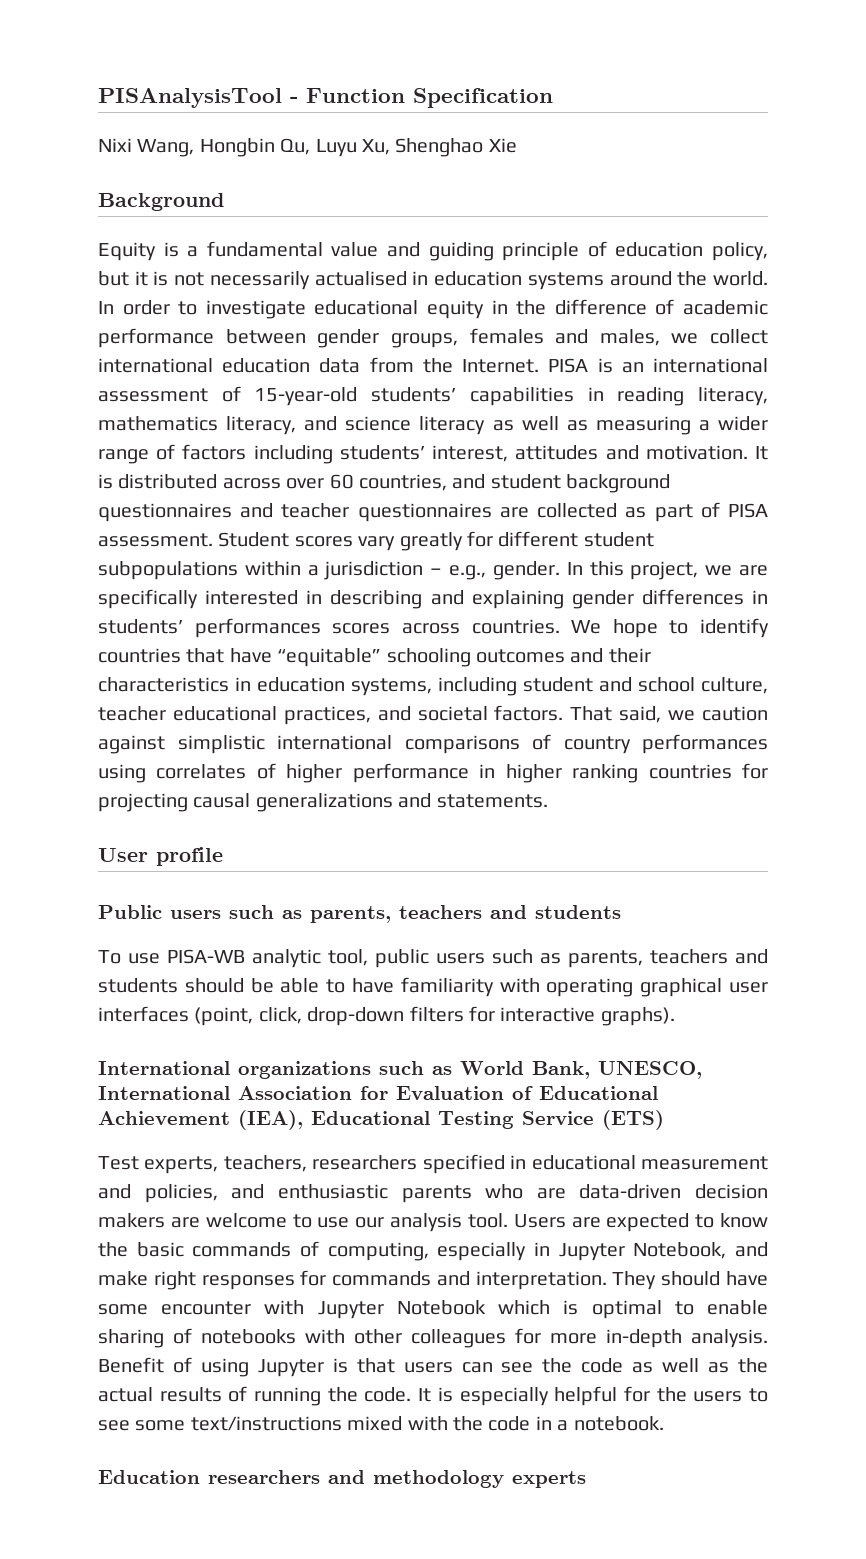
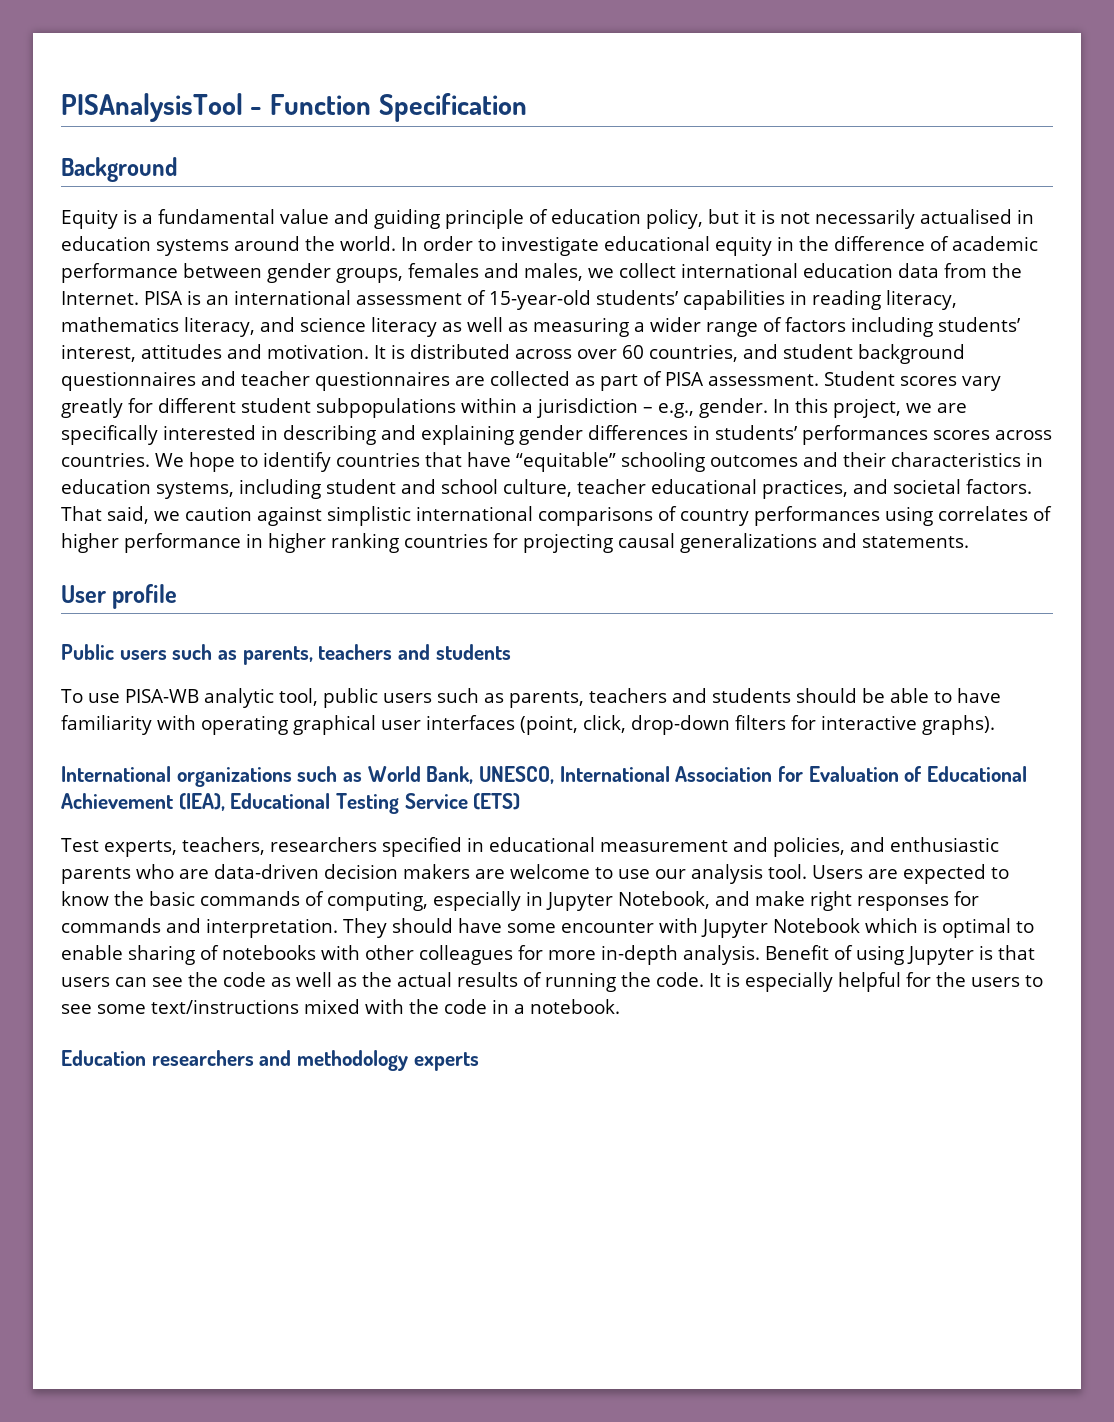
- Nixi Wang, Hongbin Qu, Luyu Xu, Shenghao Xie

